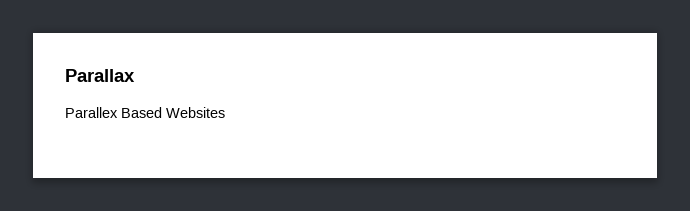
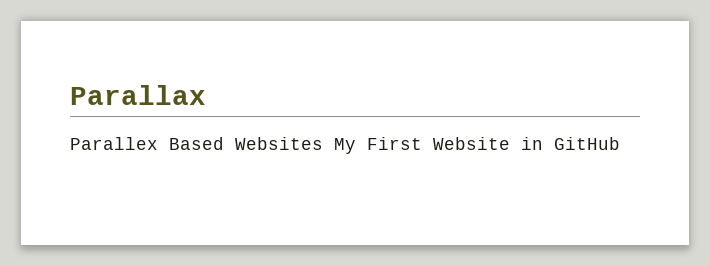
- Parallex Based Websites
+ Parallex Based Websites My First Website in GitHub

